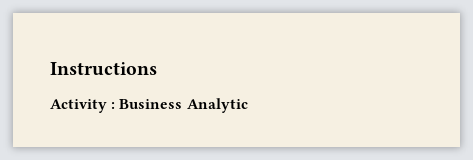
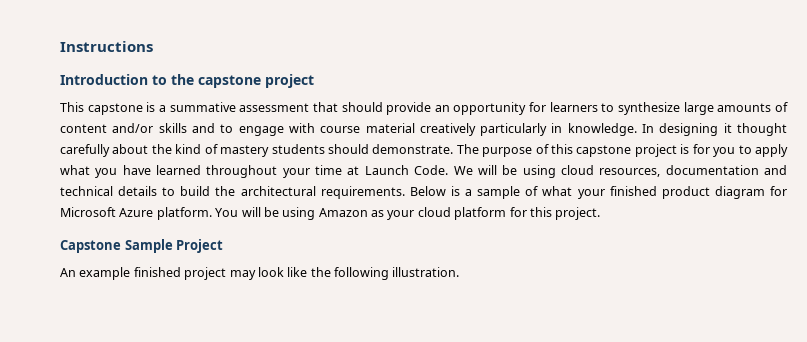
- Activity : Business Analytic
+ Introduction to the capstone project
+ This capstone is a summative assessment that should provide an opportunity for learners to synthesize large amounts of content and/or skills and to engage with course material creatively particularly in knowledge. In designing it thought carefully about the kind of mastery students should demonstrate. The purpose of this capstone project is for you to apply what you have learned throughout your time at Launch Code. We will be using cloud resources, documentation and technical details to build the architectural requirements. Below is a sample of what your finished product diagram for Microsoft Azure platform. You will be using Amazon as your cloud platform for this project.
+ Capstone Sample Project
+ An example finished project may look like the following illustration.

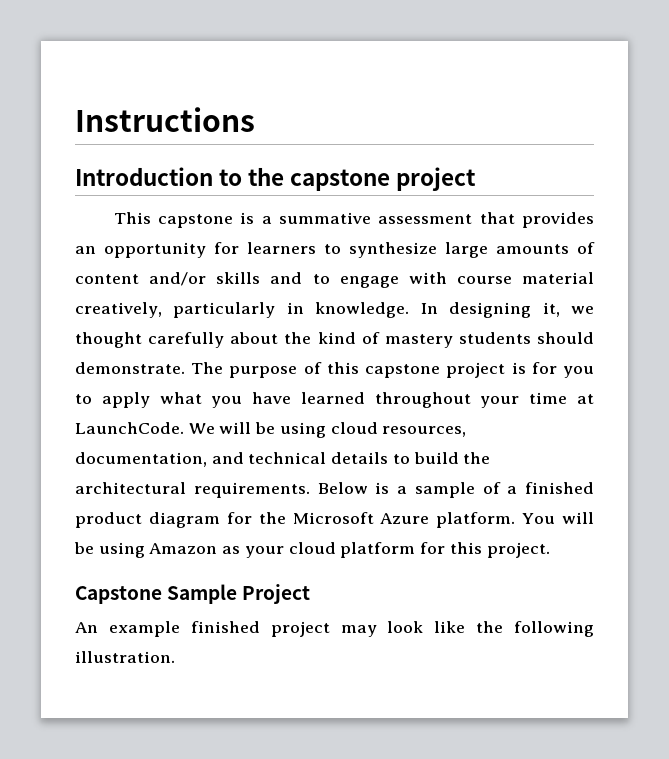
- This capstone is a summative assessment that should provide an opportunity for learners to synthesize large amounts of content and/or skills and to engage with course material creatively particularly in knowledge.
+ This capstone is a summative assessment that provides an opportunity for learners to synthesize large amounts of content and/or skills and to engage with course material creatively, particularly in knowledge.
- In designing it thought carefully about the kind of mastery students should demonstrate.
+ In designing it, we thought carefully about the kind of mastery students should demonstrate.
- The purpose of this capstone project is for you to apply what you have learned throughout your time at Launch Code.
+ The purpose of this capstone project is for you to apply what you have learned throughout your time at LaunchCode.
- We will be using cloud resources, documentation and technical details to build the architectural requirements.
+ We will be using cloud resources, documentation, and technical details to build the architectural requirements.
- Below is a sample of what your finished product diagram for Microsoft Azure platform.
+ Below is a sample of a finished product diagram for the Microsoft Azure platform.

